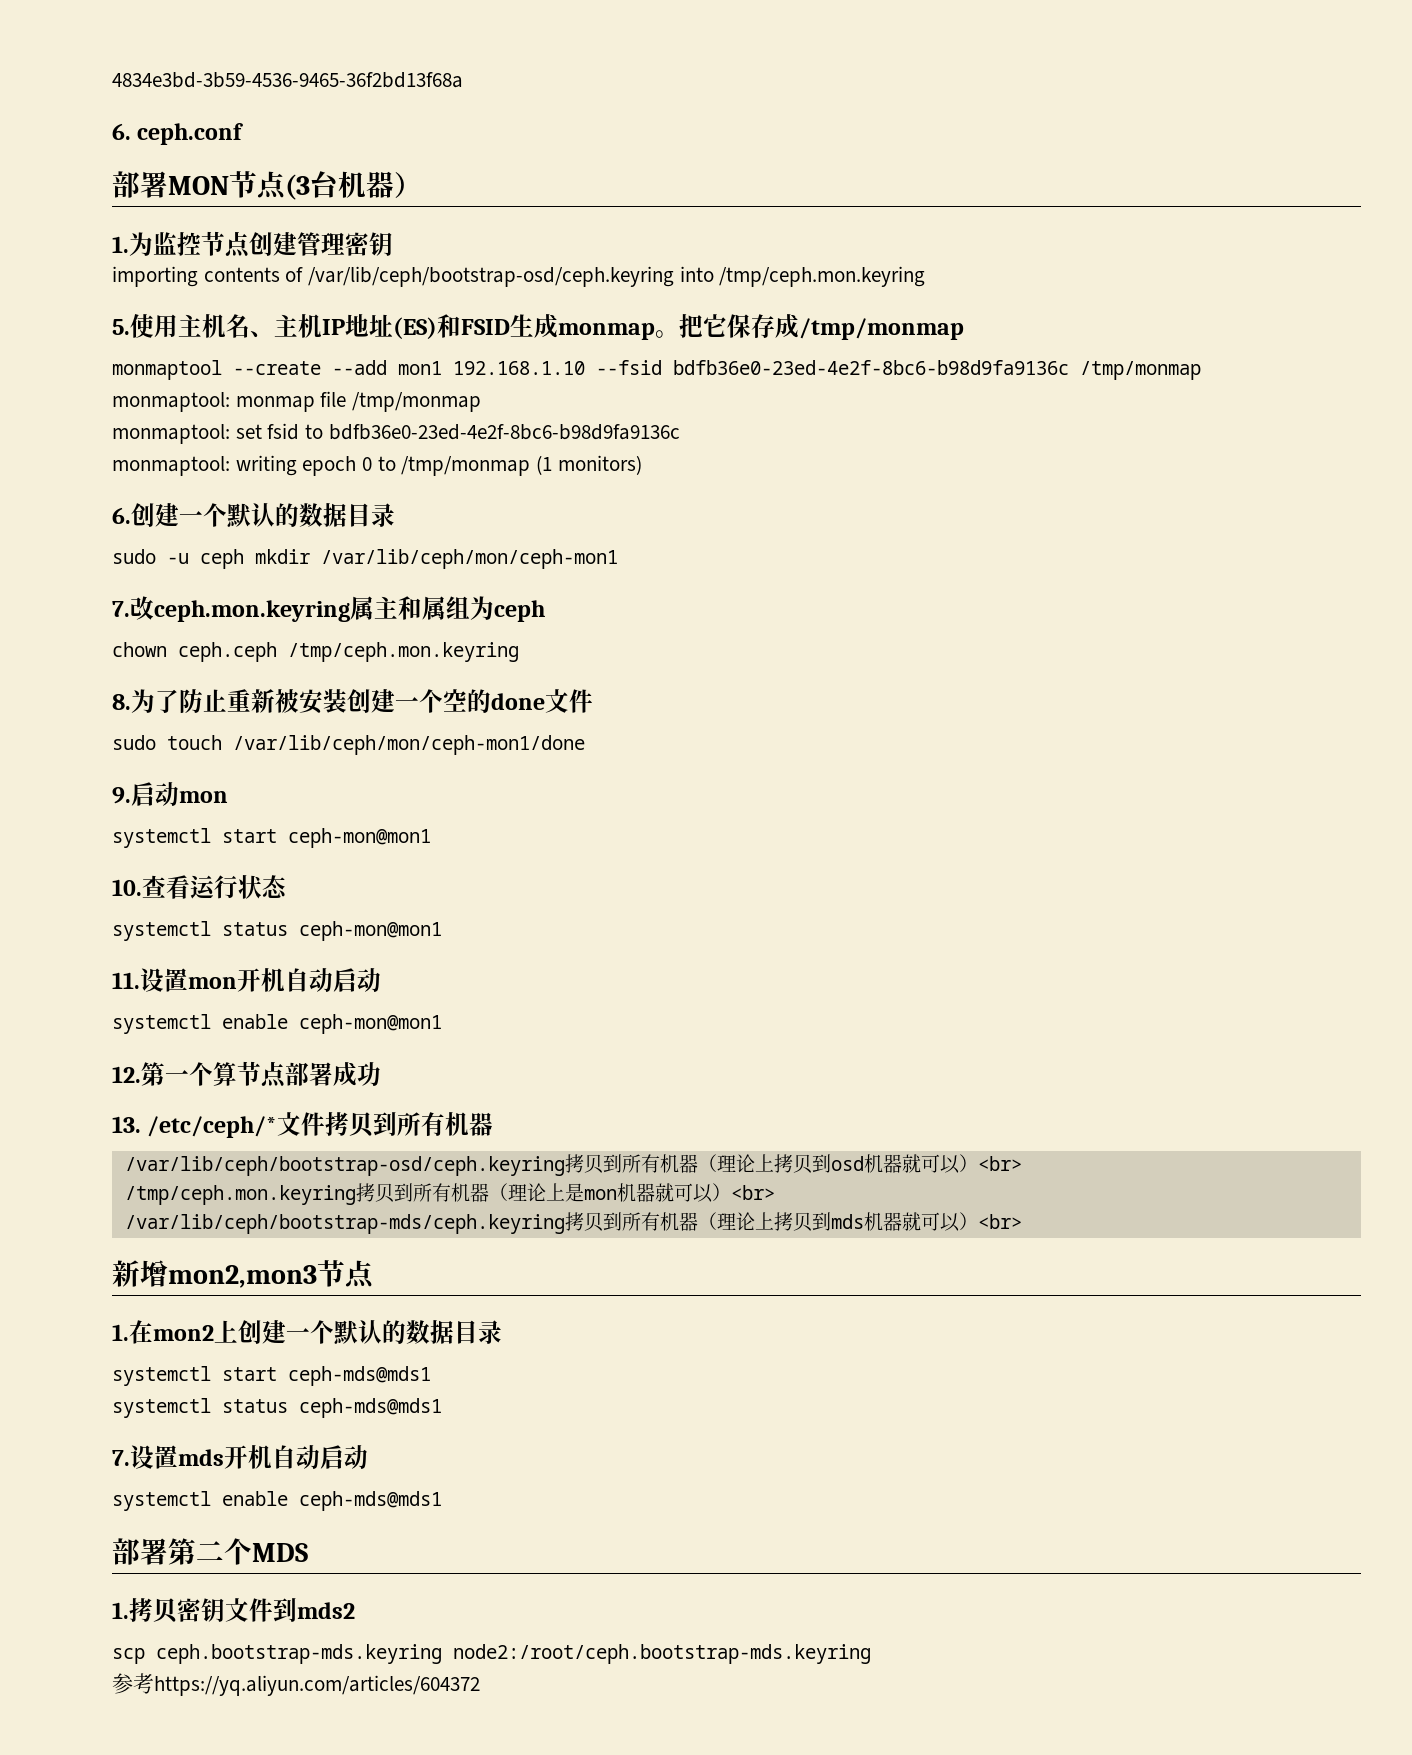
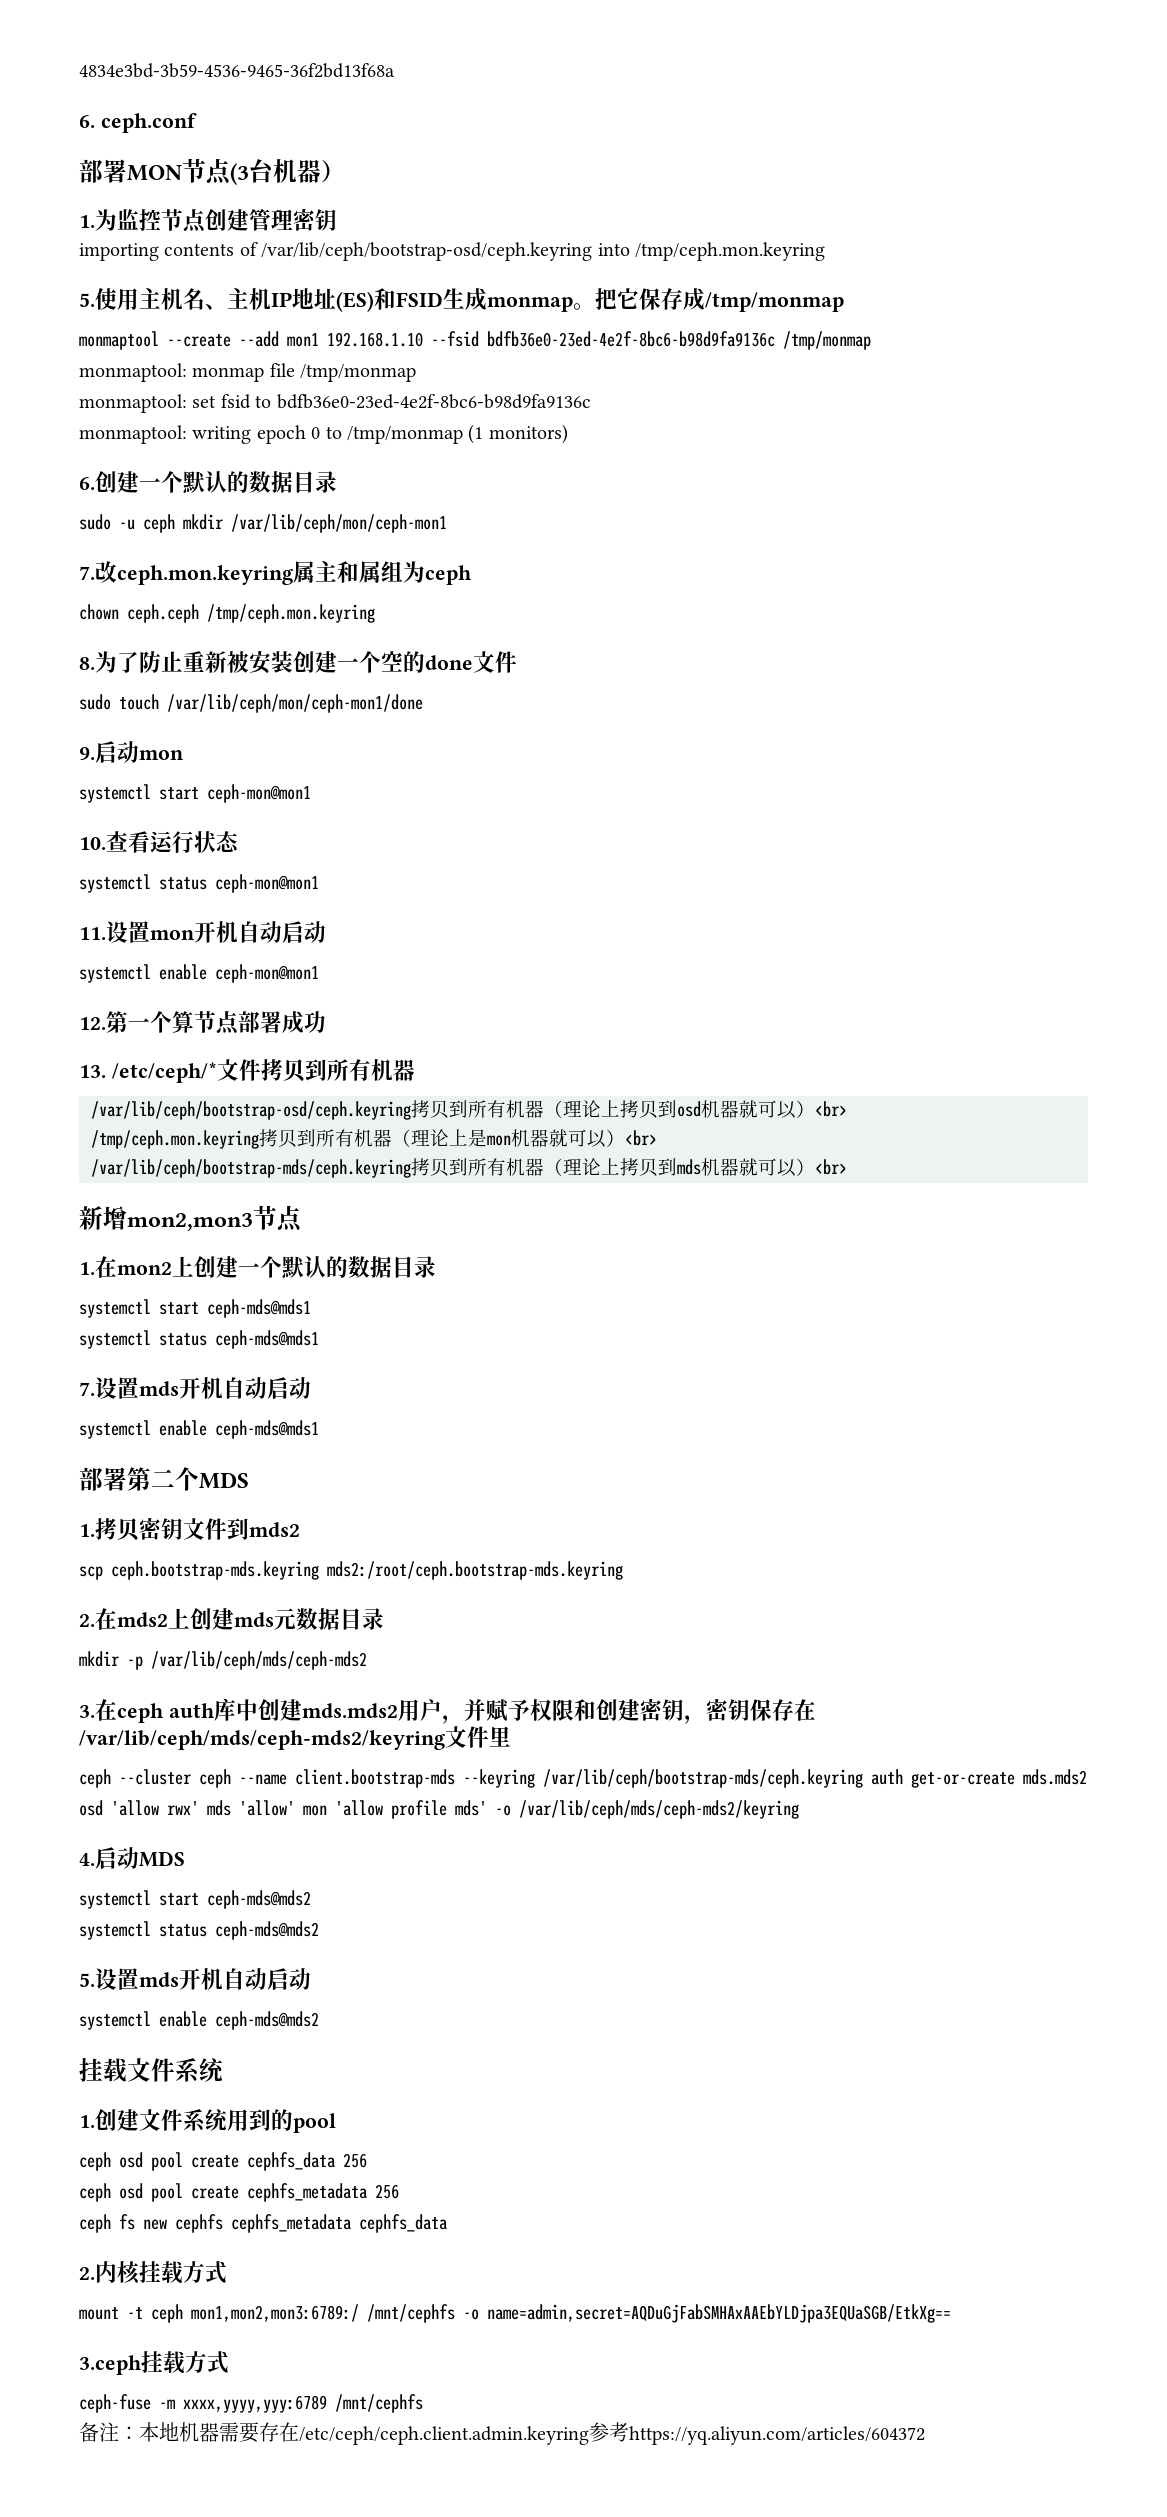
- scp ceph.bootstrap-mds.keyring node2:/root/ceph.bootstrap-mds.keyring
- 参考https://yq.aliyun.com/articles/604372
+ scp ceph.bootstrap-mds.keyring mds2:/root/ceph.bootstrap-mds.keyring
+ 2.在mds2上创建mds元数据目录
+ mkdir -p /var/lib/ceph/mds/ceph-mds2
+ 3.在ceph auth库中创建mds.mds2用户，并赋予权限和创建密钥，密钥保存在/var/lib/ceph/mds/ceph-mds2/keyring文件里
+ ceph --cluster ceph --name client.bootstrap-mds --keyring /var/lib/ceph/bootstrap-mds/ceph.keyring auth get-or-create mds.mds2 osd 'allow rwx' mds 'allow' mon 'allow profile mds' -o /var/lib/ceph/mds/ceph-mds2/keyring
+ 4.启动MDS
+ systemctl start ceph-mds@mds2
+ systemctl status ceph-mds@mds2
+ 5.设置mds开机自动启动
+ systemctl enable ceph-mds@mds2
+ 挂载文件系统
+ 1.创建文件系统用到的pool
+ ceph osd pool create cephfs_data 256
+ ceph osd pool create cephfs_metadata 256
+ ceph fs new cephfs cephfs_metadata cephfs_data
+ 2.内核挂载方式
+ mount -t ceph mon1,mon2,mon3:6789:/ /mnt/cephfs -o name=admin,secret=AQDuGjFabSMHAxAAEbYLDjpa3EQUaSGB/EtkXg==
+ 3.ceph挂载方式
+ ceph-fuse -m xxxx,yyyy,yyy:6789 /mnt/cephfs
+ 备注：本地机器需要存在/etc/ceph/ceph.client.admin.keyring参考https://yq.aliyun.com/articles/604372

